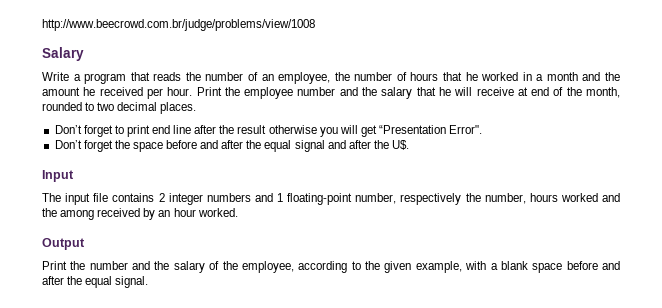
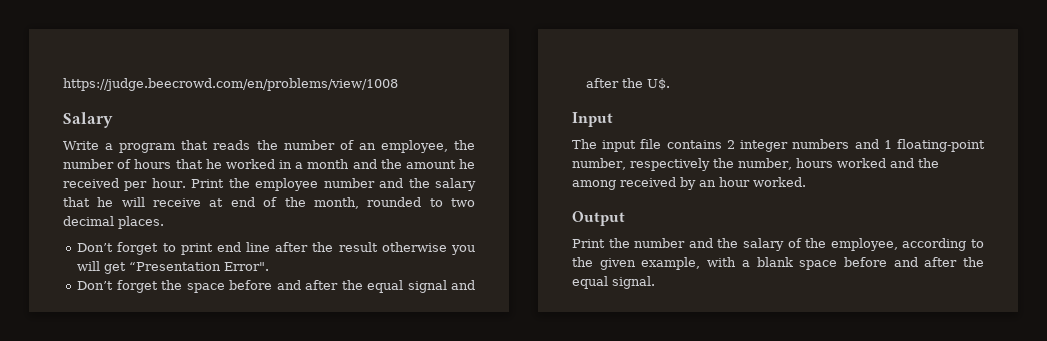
- http://www.beecrowd.com.br/judge/problems/view/1008
+ https://judge.beecrowd.com/en/problems/view/1008

